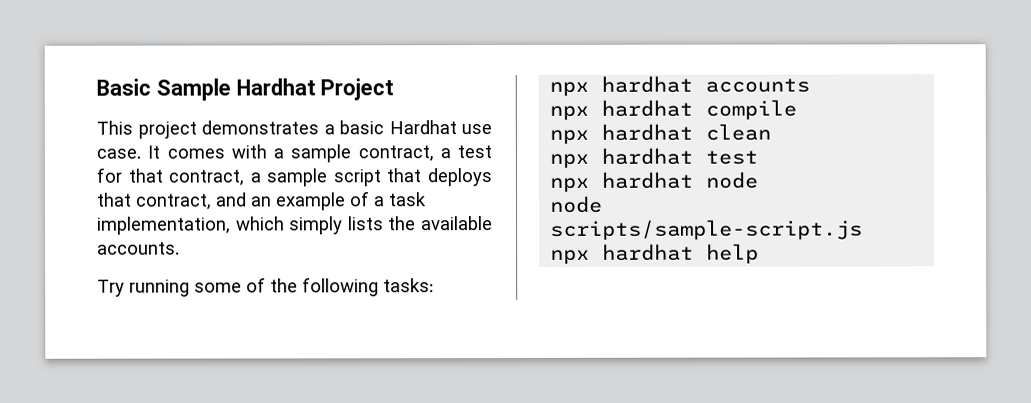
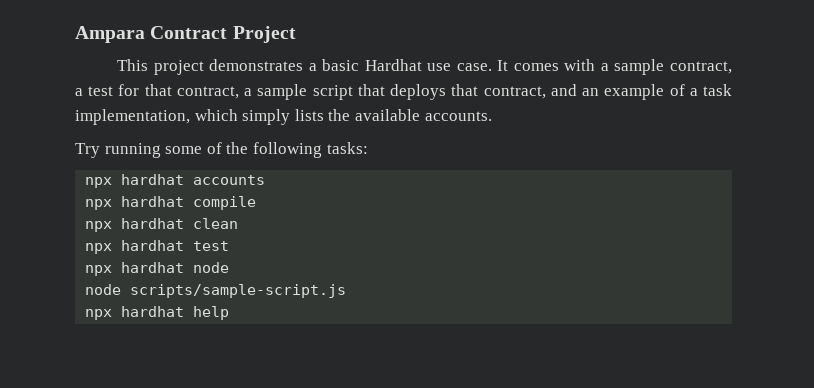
- Basic Sample Hardhat Project
+ Ampara Contract Project

